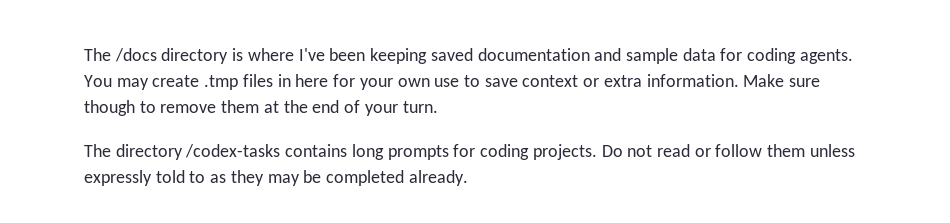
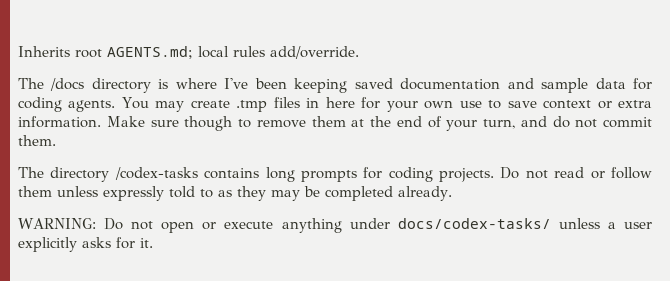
+ Inherits root AGENTS.md; local rules add/override.
- Make sure though to remove them at the end of your turn.
+ Make sure though to remove them at the end of your turn, and do not commit them.
+ WARNING: Do not open or execute anything under docs/codex-tasks/ unless a user explicitly asks for it.

